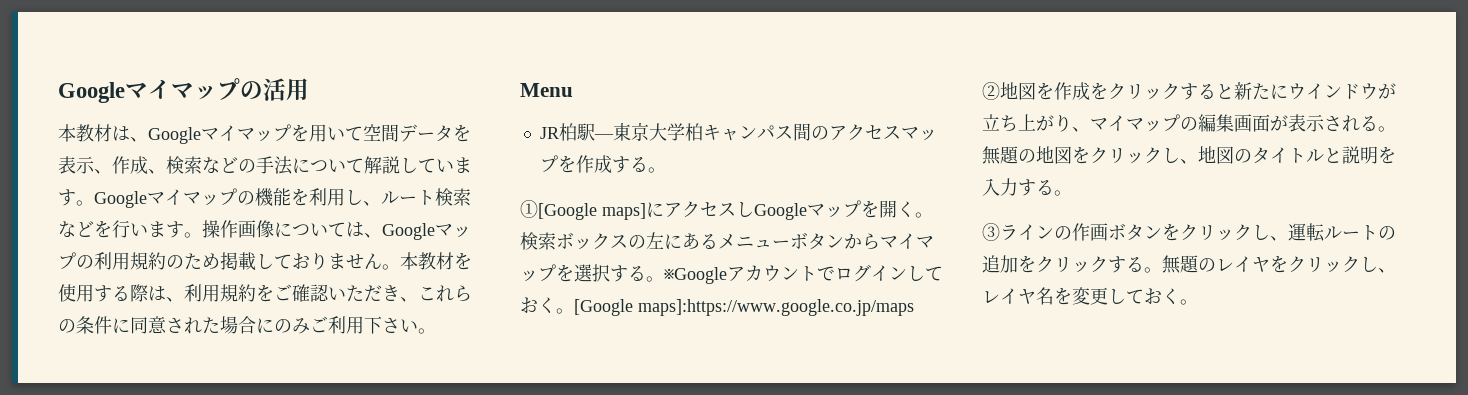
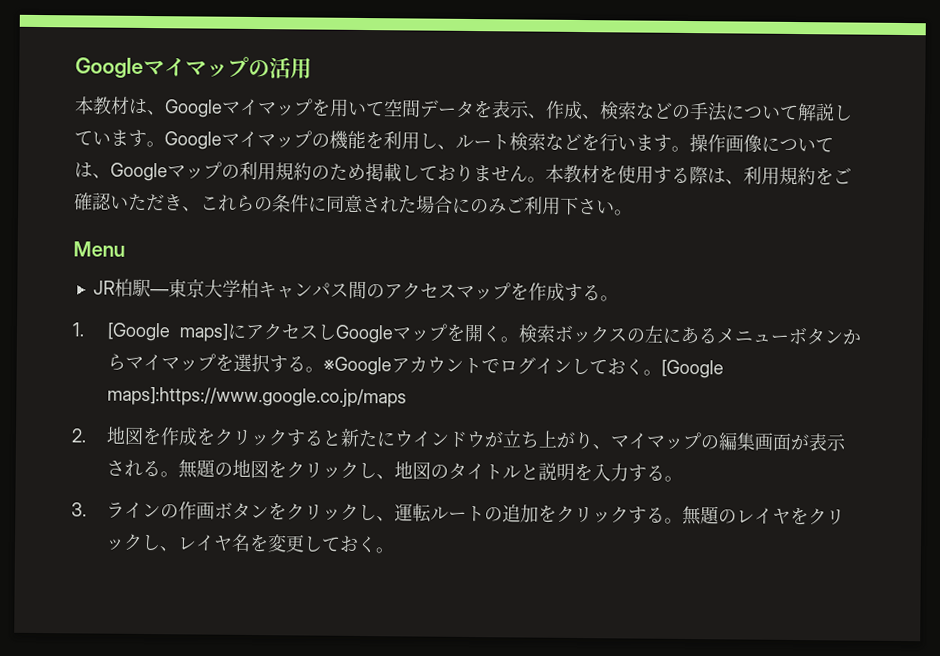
- ①[Google maps]にアクセスしGoogleマップを開く。
+ 1. [Google maps]にアクセスしGoogleマップを開く。
- ②地図を作成をクリックすると新たにウインドウが立ち上がり、マイマップの編集画面が表示される。
+ 2.地図を作成をクリックすると新たにウインドウが立ち上がり、マイマップの編集画面が表示される。
- ③ラインの作画ボタンをクリックし、運転ルートの追加をクリックする。
+ 3.ラインの作画ボタンをクリックし、運転ルートの追加をクリックする。

